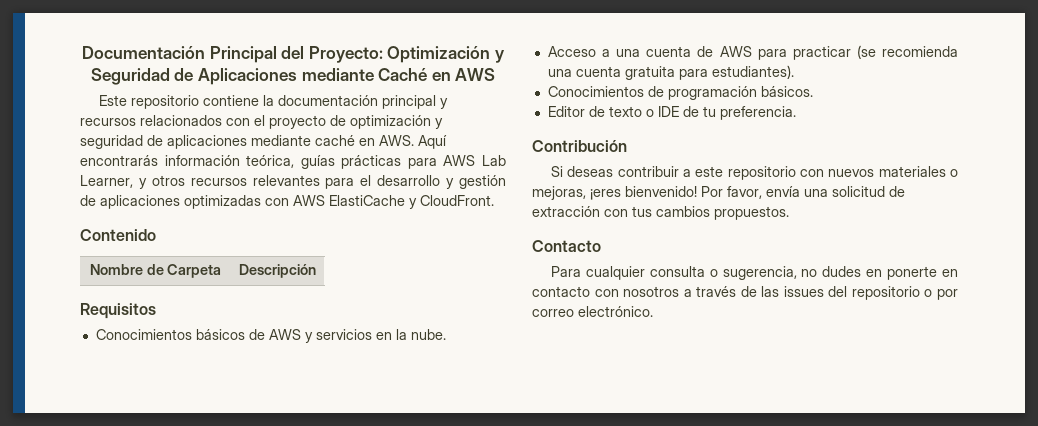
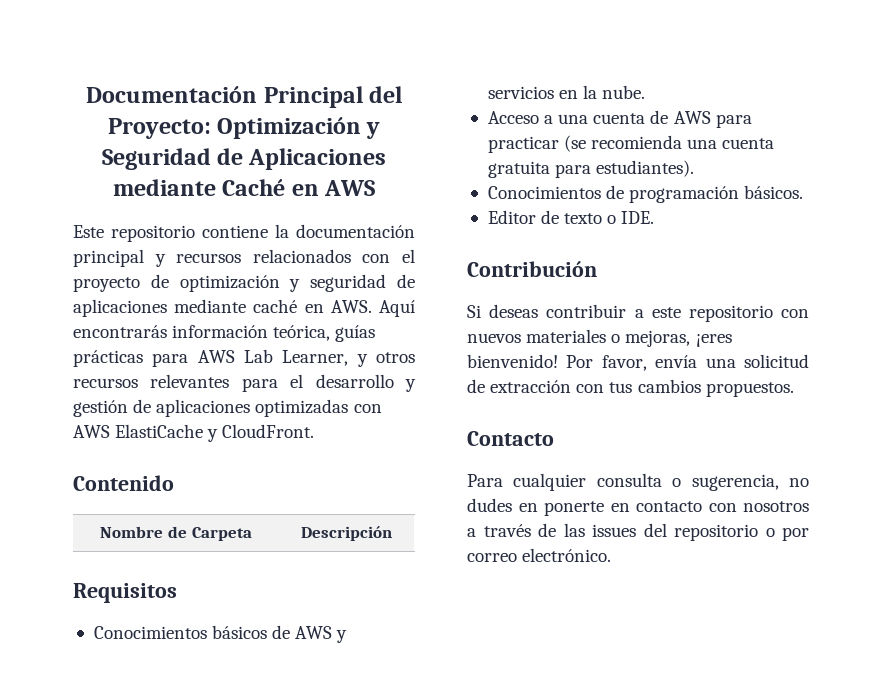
- Editor de texto o IDE de tu preferencia.
+ Editor de texto o IDE.

